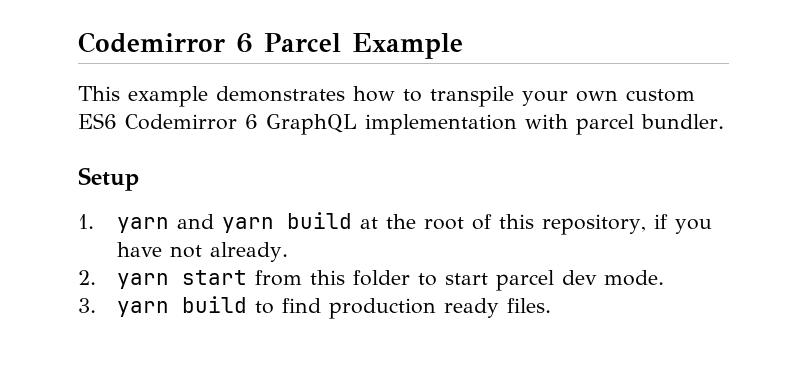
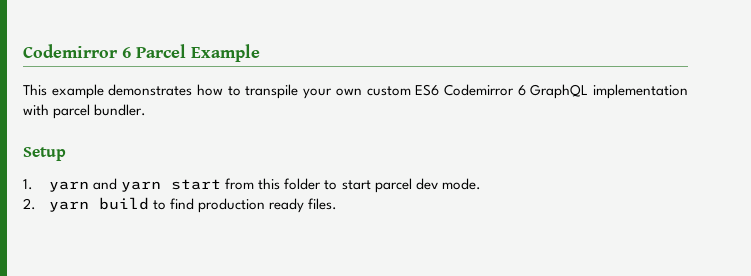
- 1. yarn and yarn build at the root of this repository, if you have not already.
- 2. yarn start from this folder to start parcel dev mode.
+ 1. yarn and yarn start from this folder to start parcel dev mode.
- 3. yarn build to find production ready files.
+ 2. yarn build to find production ready files.

